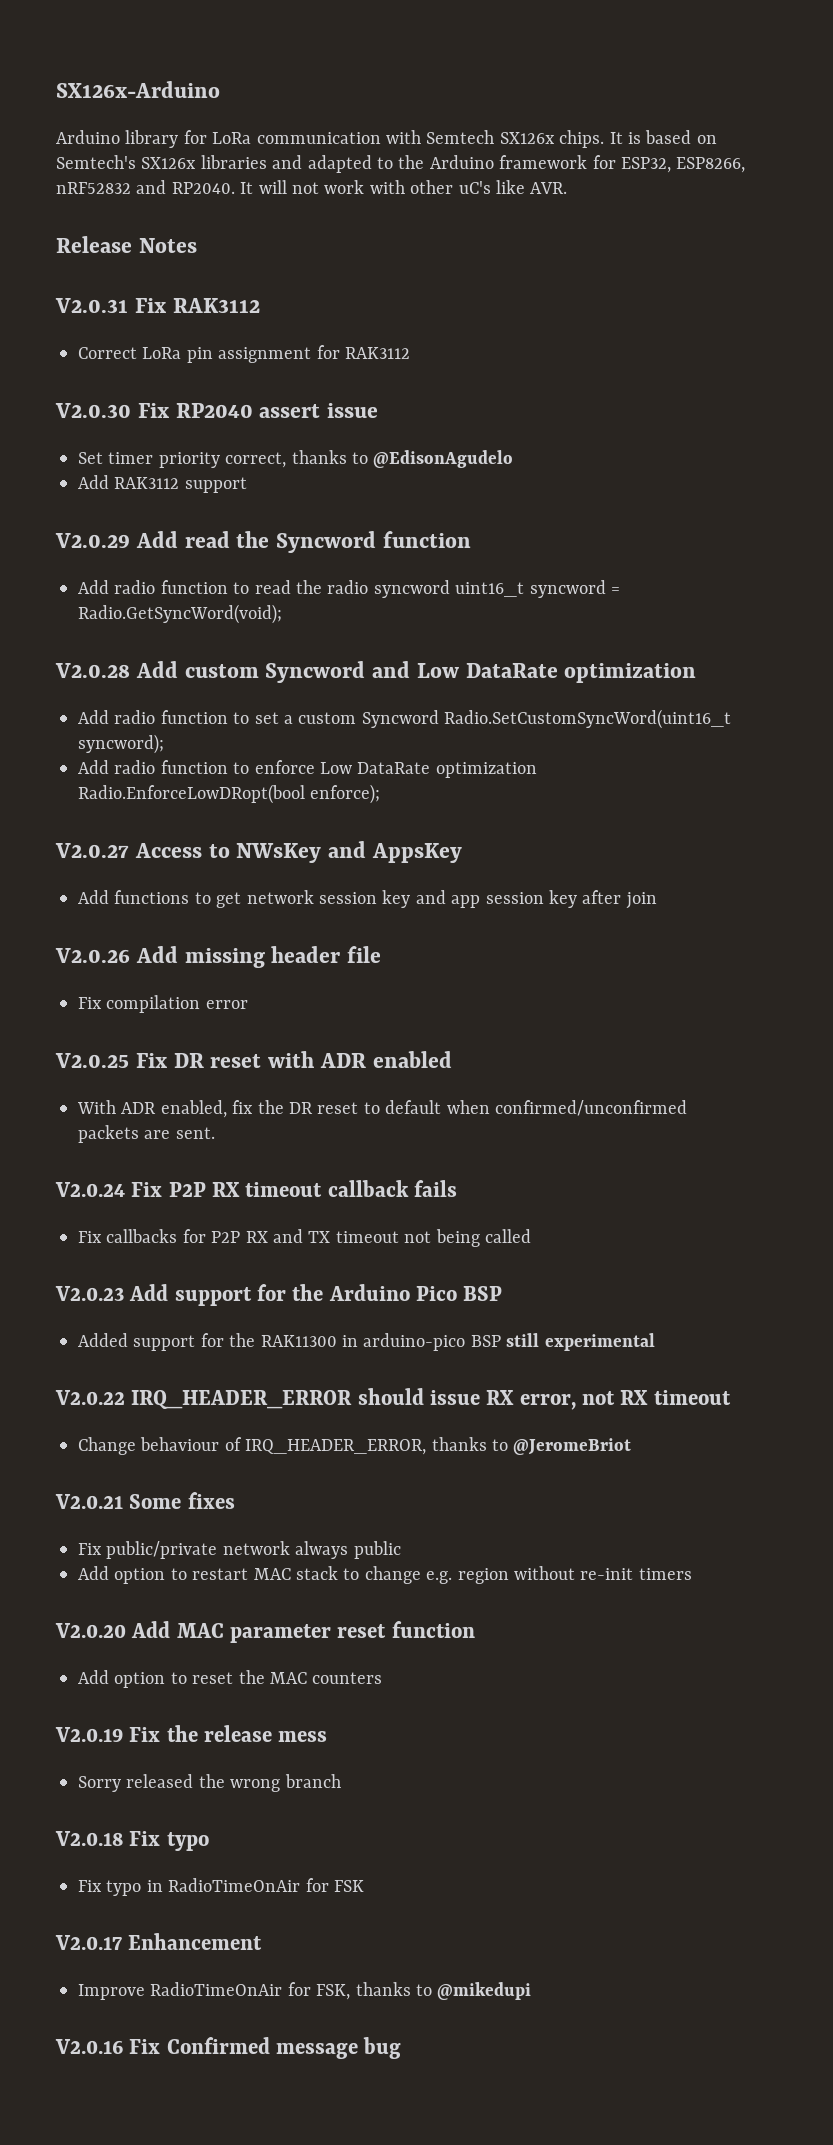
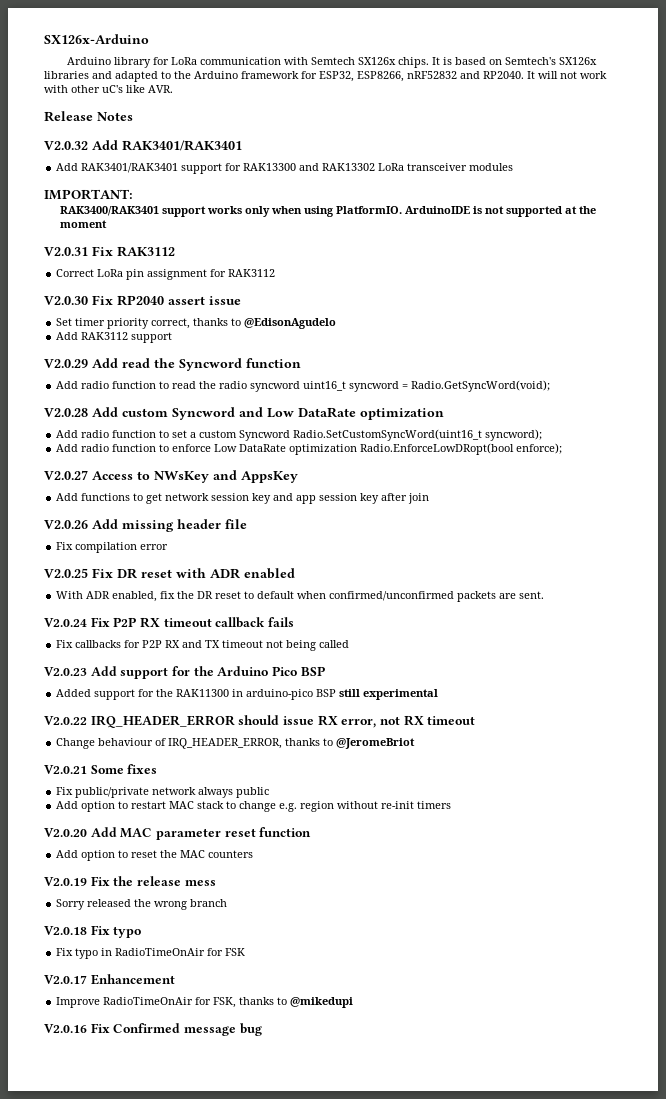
+ V2.0.32 Add RAK3401/RAK3401
+ Add RAK3401/RAK3401 support for RAK13300 and RAK13302 LoRa transceiver modules
+ IMPORTANT:
+ RAK3400/RAK3401 support works only when using PlatformIO. ArduinoIDE is not supported at the moment

